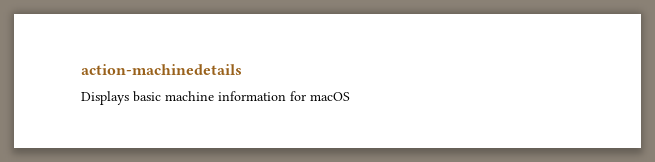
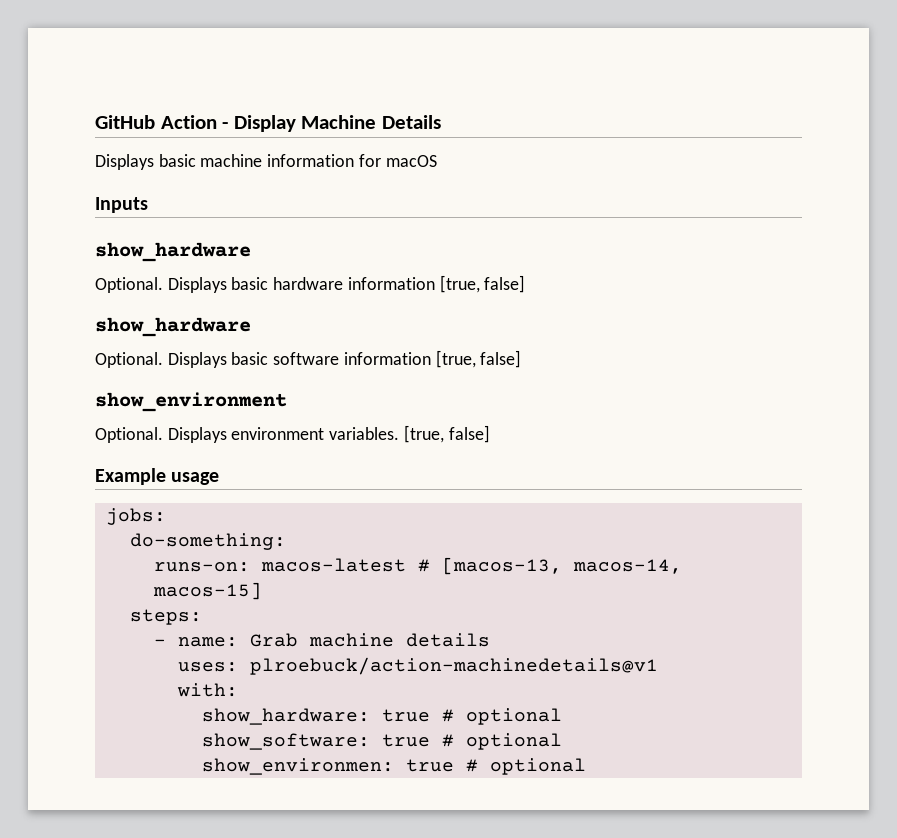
- action-machinedetails
+ GitHub Action - Display Machine Details
+ Inputs
+ show_hardware
+ Optional. Displays basic hardware information [true, false]
+ show_hardware
+ Optional. Displays basic software information [true, false]
+ show_environment
+ Optional. Displays environment variables. [true, false]
+ Example usage
+ jobs:
+ do-something:
+ runs-on: macos-latest # [macos-13, macos-14, macos-15]
+ steps:
+ - name: Grab machine details
+ uses: plroebuck/action-machinedetails@v1
+ with:
+ show_hardware: true # optional
+ show_software: true # optional
+ show_environmen: true # optional

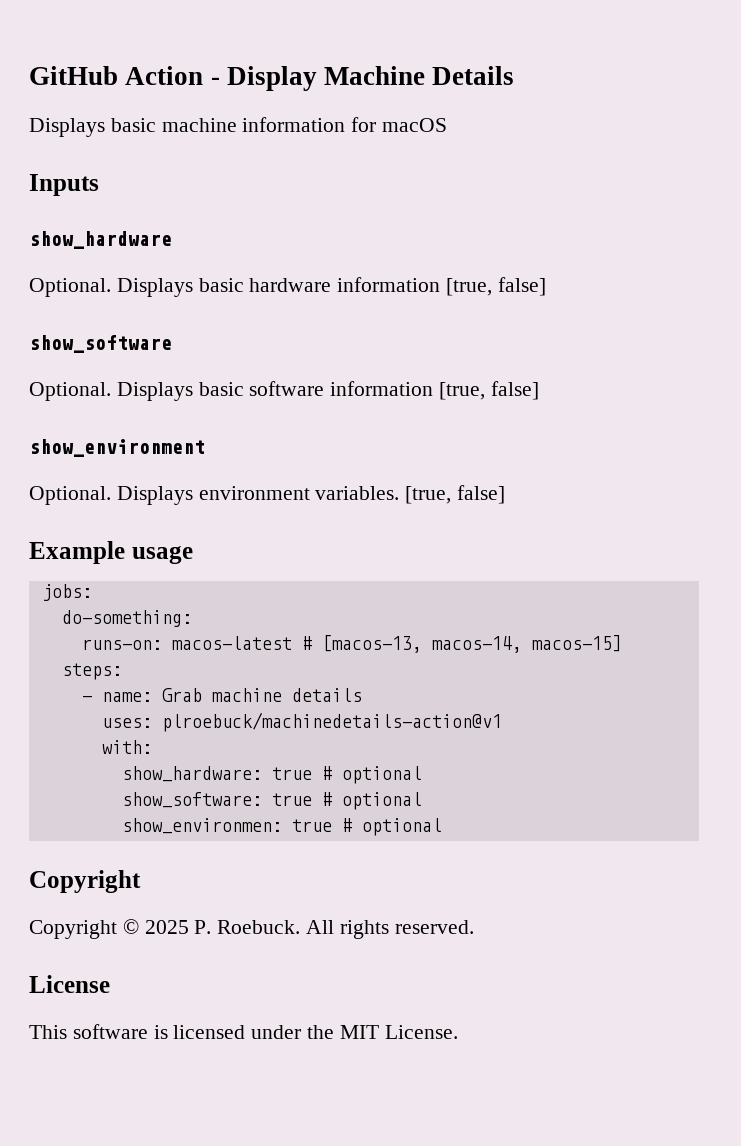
  Displays basic hardware information [true, false]
- show_hardware
+ show_software
- uses: plroebuck/action-machinedetails@v1
+ uses: plroebuck/machinedetails-action@v1
  show_environmen: true # optional
+ Copyright
+ Copyright © 2025 P. Roebuck. All rights reserved.
+ License
+ This software is licensed under the MIT License.

